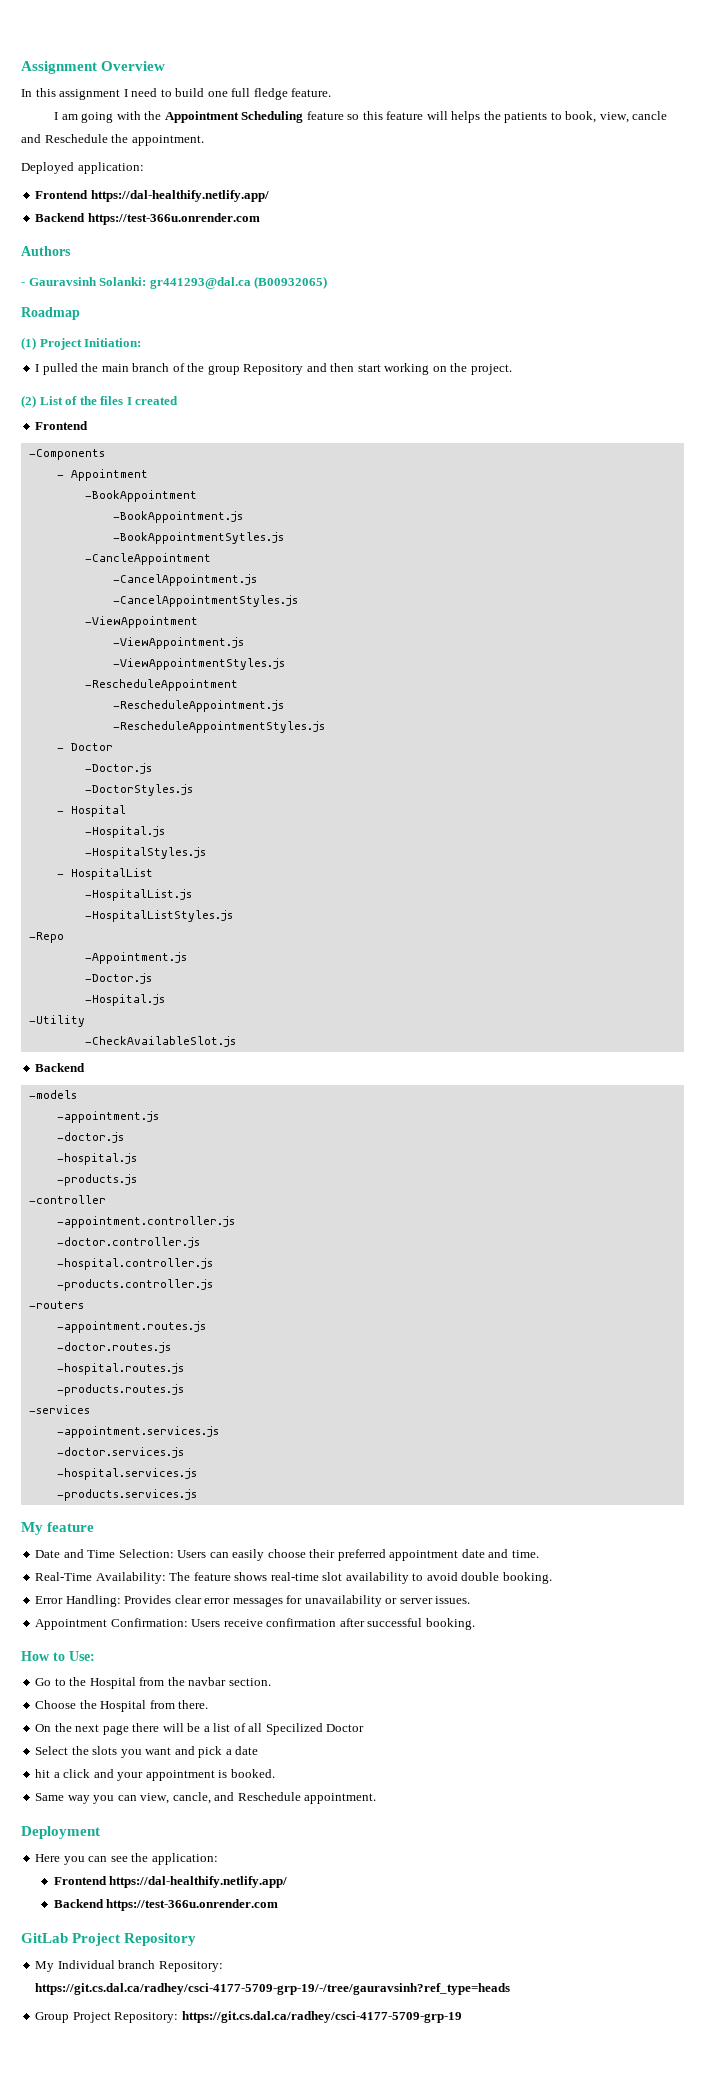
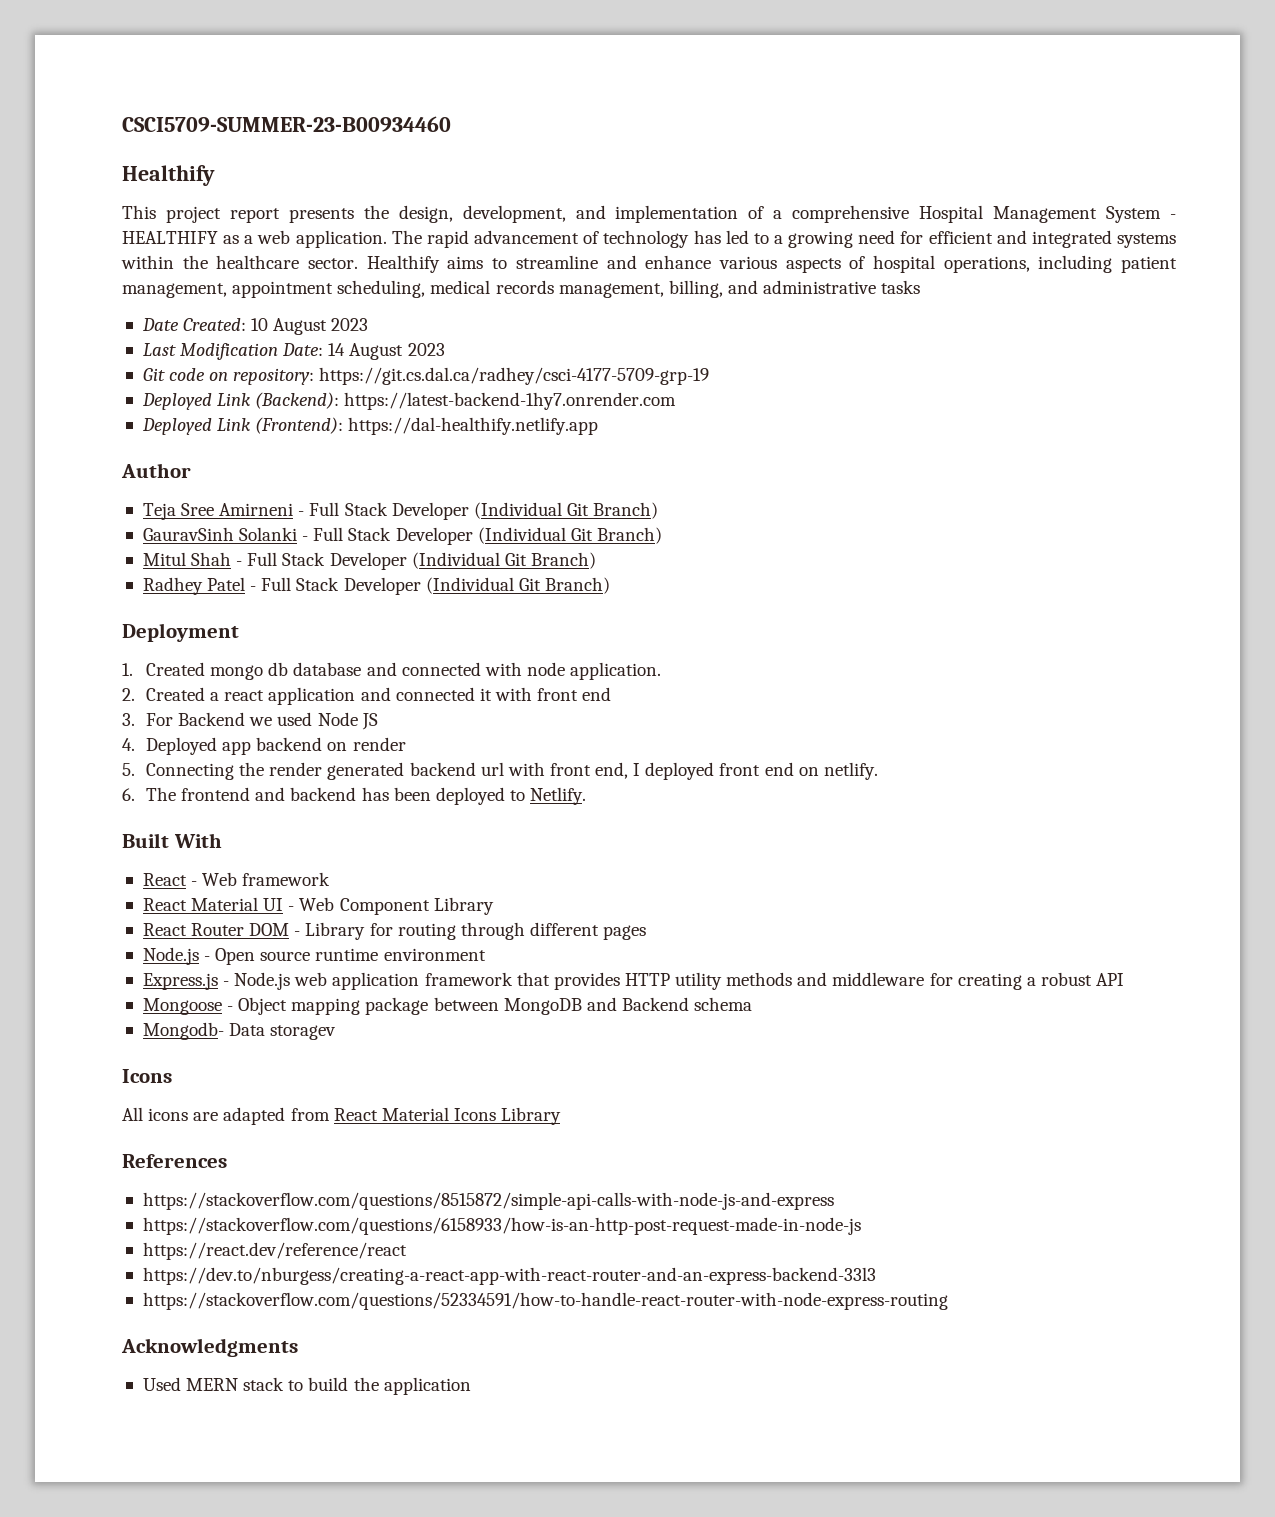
- Assignment Overview
- In this assignment I need to build one full fledge feature.
- I am going with the Appointment Scheduling feature so this feature will helps the patients to book, view, cancle and Reschedule the appointment.
- Deployed application:
- Frontend https://dal-healthify.netlify.app/
- Backend https://test-366u.onrender.com
- Authors
- - Gauravsinh Solanki: gr441293@dal.ca (B00932065)
- Roadmap
- (1) Project Initiation:
- I pulled the main branch of the group Repository and then start working on the project.
- (2) List of the files I created
- Frontend
- -Components
- - Appointment
- -BookAppointment
- -BookAppointment.js
- -BookAppointmentSytles.js
- -CancleAppointment
- -CancelAppointment.js
- -CancelAppointmentStyles.js
- -ViewAppointment
- -ViewAppointment.js
- -ViewAppointmentStyles.js
- -RescheduleAppointment
- -RescheduleAppointment.js
- -RescheduleAppointmentStyles.js
- - Doctor
- -Doctor.js
- -DoctorStyles.js
- - Hospital
- -Hospital.js
- -HospitalStyles.js
- - HospitalList
- -HospitalList.js
- -HospitalListStyles.js
- -Repo
- -Appointment.js
- -Doctor.js
- -Hospital.js
- -Utility
- -CheckAvailableSlot.js
- Backend
- -models
- -appointment.js
- -doctor.js
- -hospital.js
- -products.js
- -controller
- -appointment.controller.js
- -doctor.controller.js
- -hospital.controller.js
- -products.controller.js
- -routers
- -appointment.routes.js
- -doctor.routes.js
- -hospital.routes.js
- -products.routes.js
- -services
- -appointment.services.js
- -doctor.services.js
- -hospital.services.js
- -products.services.js
- My feature
- Date and Time Selection: Users can easily choose their preferred appointment date and time.
- Real-Time Availability: The feature shows real-time slot availability to avoid double booking.
- Error Handling: Provides clear error messages for unavailability or server issues.
- Appointment Confirmation: Users receive confirmation after successful booking.
- How to Use:
- Go to the Hospital from the navbar section.
- Choose the Hospital from there.
- On the next page there will be a list of all Specilized Doctor
- Select the slots you want and pick a date
- hit a click and your appointment is booked.
- Same way you can view, cancle, and Reschedule appointment.
+ CSCI5709-SUMMER-23-B00934460
+ Healthify
+ This project report presents the design, development, and implementation of a comprehensive Hospital Management System - HEALTHIFY as a web application. The rapid advancement of technology has led to a growing need for efficient and integrated systems within the healthcare sector. Healthify aims to streamline and enhance various aspects of hospital operations, including patient management, appointment scheduling, medical records management, billing, and administrative tasks
+ Date Created: 10 August 2023
+ Last Modification Date: 14 August 2023
+ Git code on repository: https://git.cs.dal.ca/radhey/csci-4177-5709-grp-19
+ Deployed Link (Backend): https://latest-backend-1hy7.onrender.com
+ Deployed Link (Frontend): https://dal-healthify.netlify.app
+ Author
+ Teja Sree Amirneni - Full Stack Developer (Individual Git Branch)
+ GauravSinh Solanki - Full Stack Developer (Individual Git Branch)
+ Mitul Shah - Full Stack Developer (Individual Git Branch)
+ Radhey Patel - Full Stack Developer (Individual Git Branch)
  Deployment
- Here you can see the application:
- Frontend https://dal-healthify.netlify.app/
- Backend https://test-366u.onrender.com
- GitLab Project Repository
- My Individual branch Repository: https://git.cs.dal.ca/radhey/csci-4177-5709-grp-19/-/tree/gauravsinh?ref_type=heads
- Group Project Repository: https://git.cs.dal.ca/radhey/csci-4177-5709-grp-19
+ 1. Created mongo db database and connected with node application.
+ 2. Created a react application and connected it with front end
+ 3. For Backend we used Node JS
+ 4. Deployed app backend on render
+ 5. Connecting the render generated backend url with front end, I deployed front end on netlify.
+ 6. The frontend and backend has been deployed to Netlify.
+ Built With
+ React - Web framework
+ React Material UI - Web Component Library
+ React Router DOM - Library for routing through different pages
+ Node.js - Open source runtime environment
+ Express.js - Node.js web application framework that provides HTTP utility methods and middleware for creating a robust API
+ Mongoose - Object mapping package between MongoDB and Backend schema
+ Mongodb- Data storagev
+ Icons
+ All icons are adapted from React Material Icons Library
+ References
+ https://stackoverflow.com/questions/8515872/simple-api-calls-with-node-js-and-express
+ https://stackoverflow.com/questions/6158933/how-is-an-http-post-request-made-in-node-js
+ https://react.dev/reference/react
+ https://dev.to/nburgess/creating-a-react-app-with-react-router-and-an-express-backend-33l3
+ https://stackoverflow.com/questions/52334591/how-to-handle-react-router-with-node-express-routing
+ Acknowledgments
+ Used MERN stack to build the application

